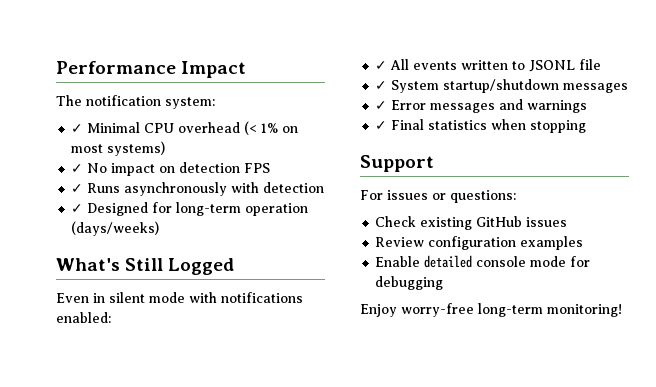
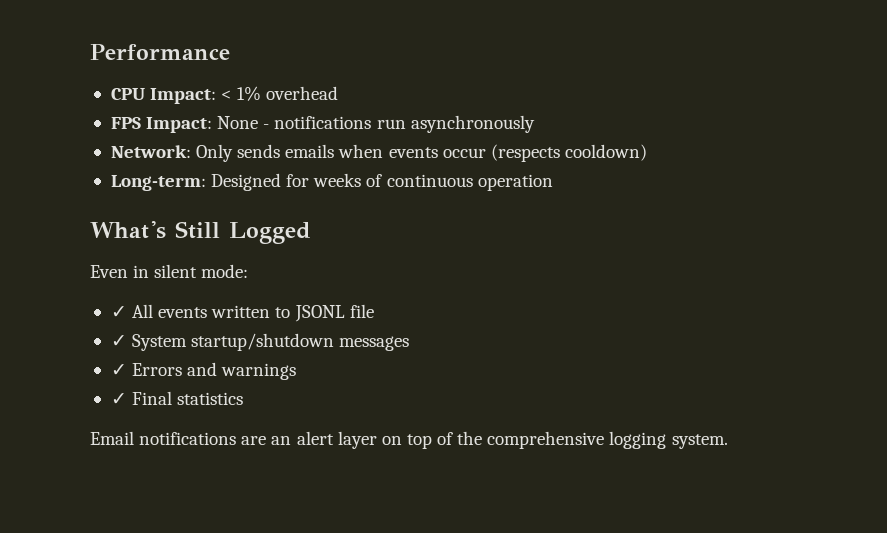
- Performance Impact
- The notification system:
- ✓ Minimal CPU overhead (< 1% on most systems)
- ✓ No impact on detection FPS
- ✓ Runs asynchronously with detection
- ✓ Designed for long-term operation (days/weeks)
+ Performance
+ CPU Impact: < 1% overhead
+ FPS Impact: None - notifications run asynchronously
+ Network: Only sends emails when events occur (respects cooldown)
+ Long-term: Designed for weeks of continuous operation
- Even in silent mode with notifications enabled:
+ Even in silent mode:
- ✓ Error messages and warnings
+ ✓ Errors and warnings
- ✓ Final statistics when stopping
- Support
- For issues or questions:
- Check existing GitHub issues
- Review configuration examples
- Enable detailed console mode for debugging
- Enjoy worry-free long-term monitoring!
+ ✓ Final statistics
+ Email notifications are an alert layer on top of the comprehensive logging system.

